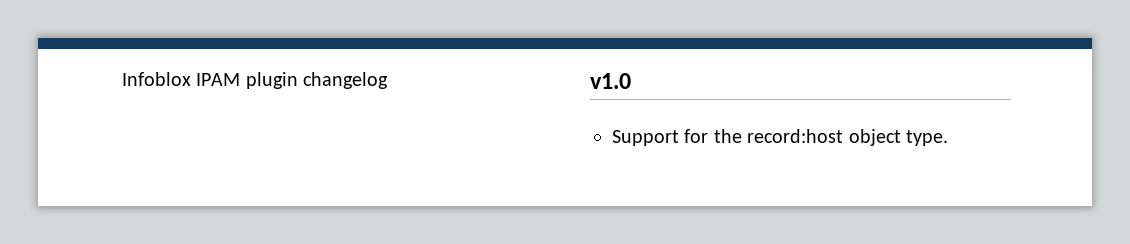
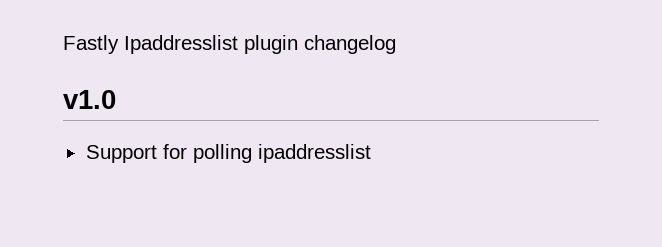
- Infoblox IPAM plugin changelog
+ Fastly Ipaddresslist plugin changelog
- Support for the record:host object type.
+ Support for polling ipaddresslist

